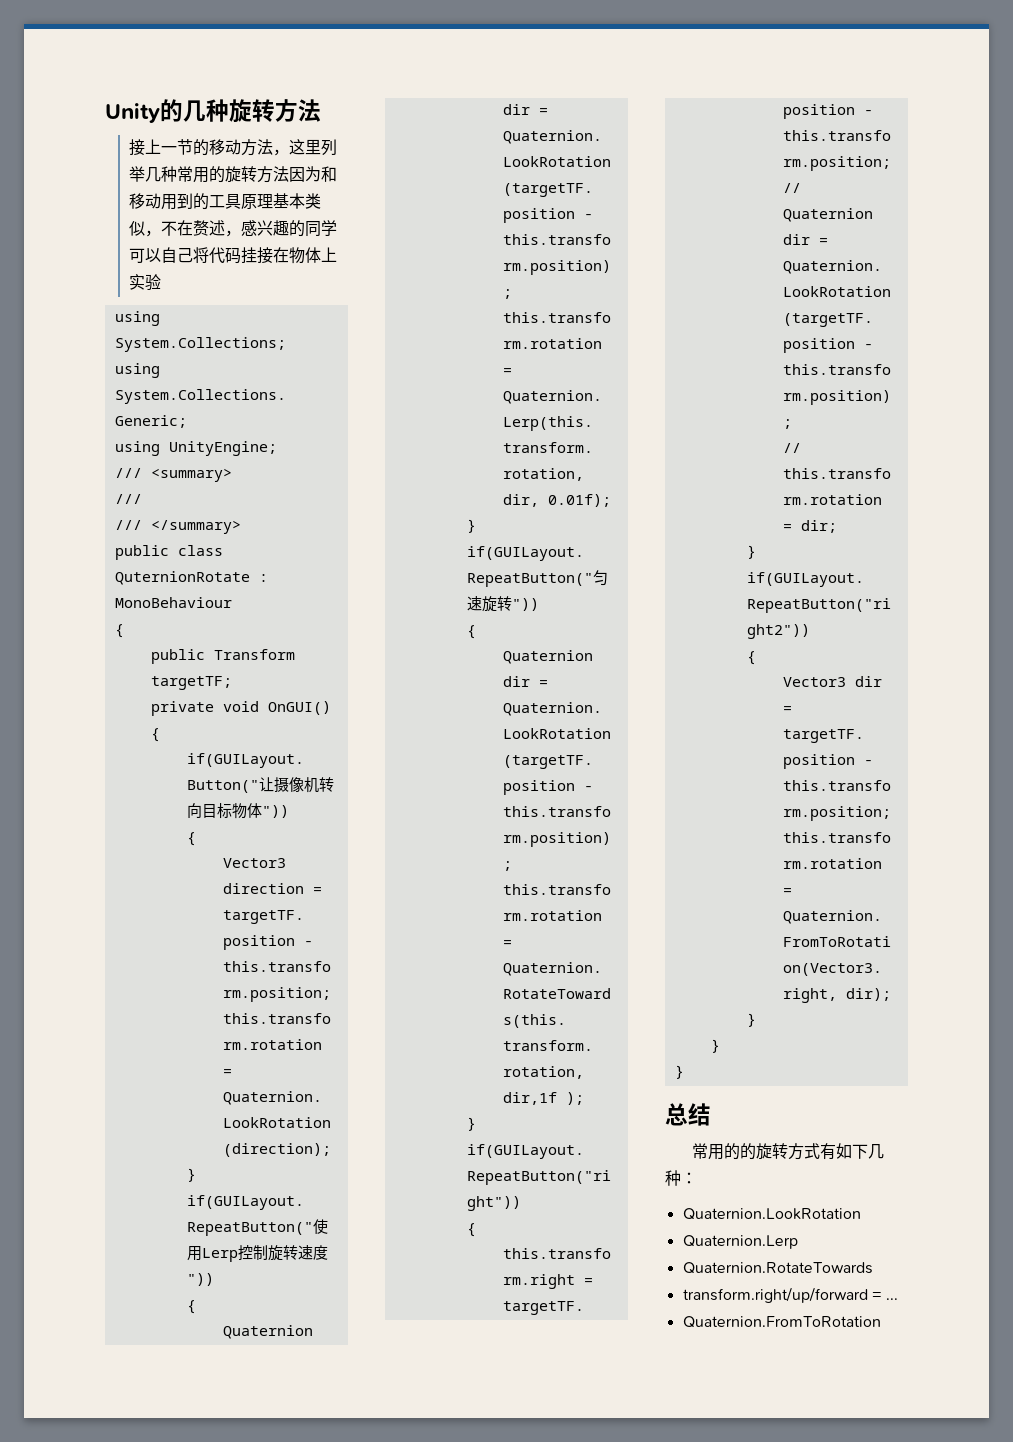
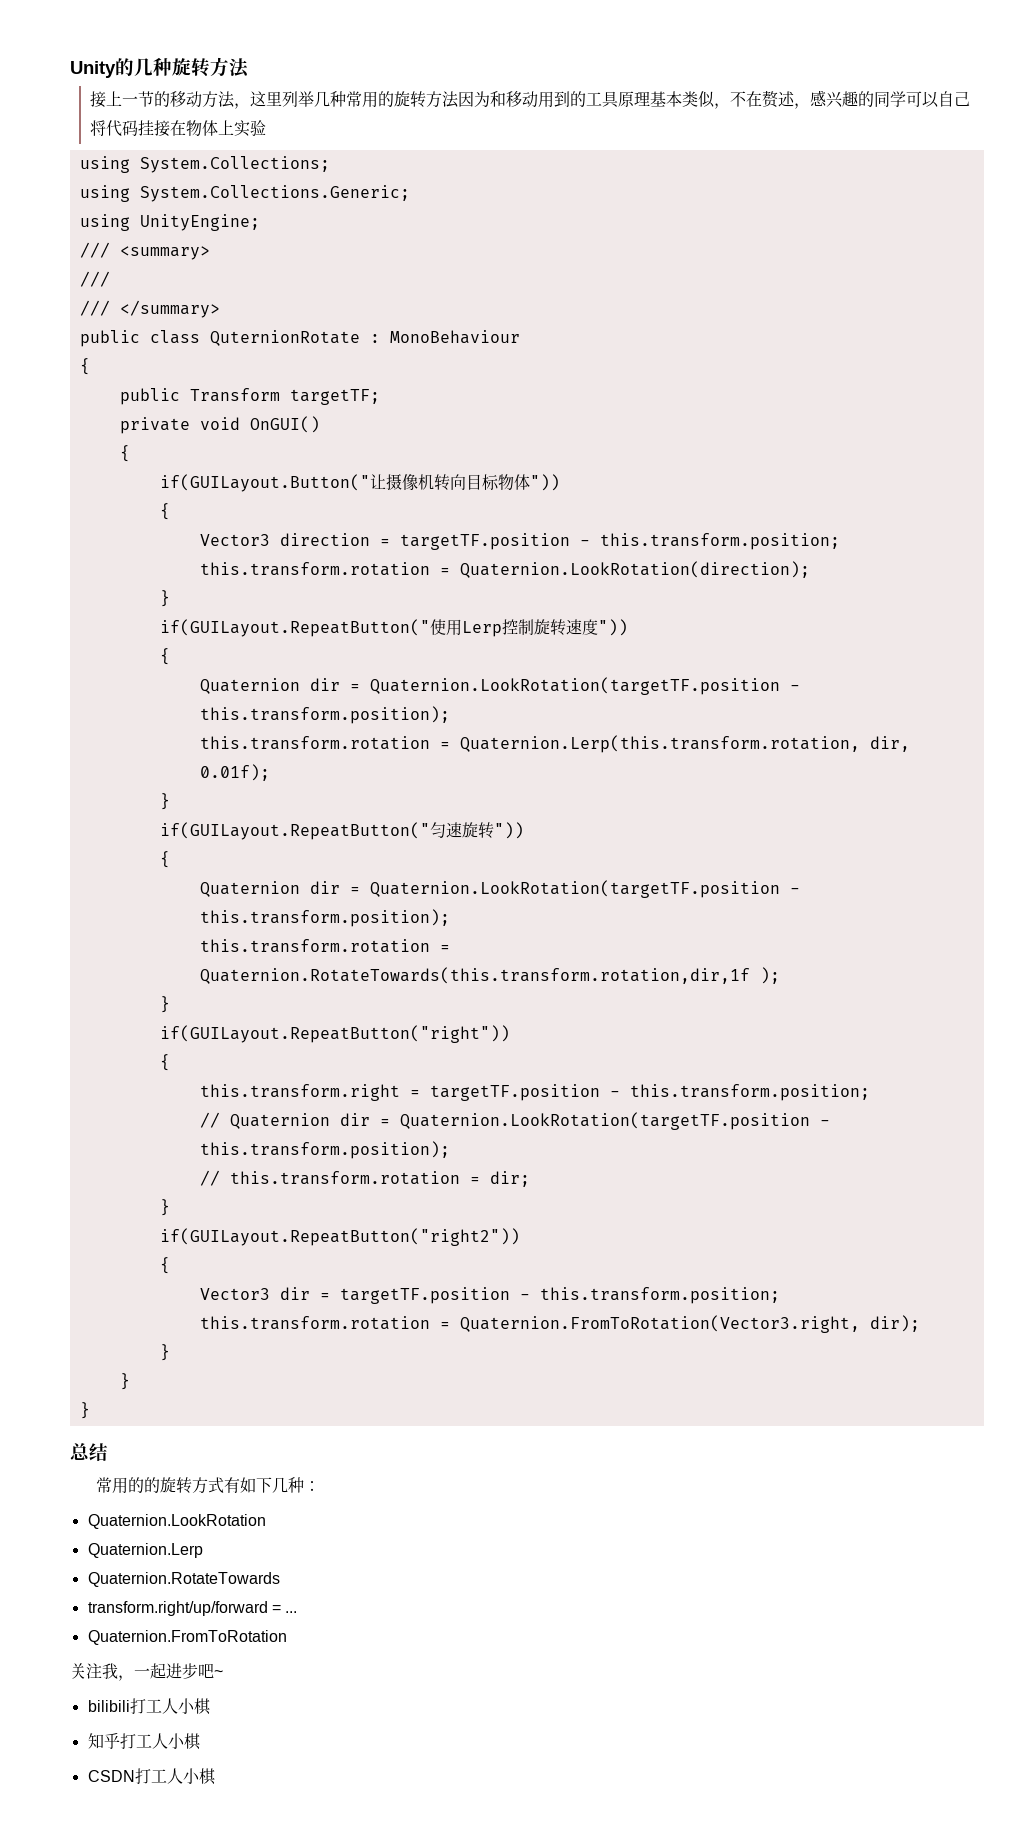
+ 关注我，一起进步吧~
+ bilibili打工人小棋
+ 知乎打工人小棋
+ CSDN打工人小棋

